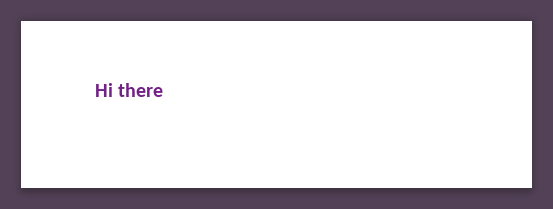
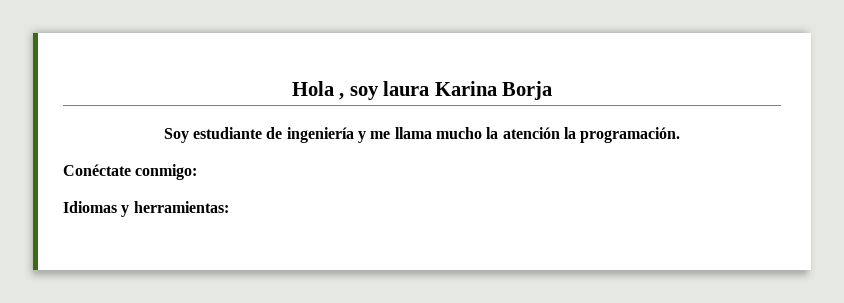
- Hi there
+ Hola , soy laura Karina Borja
+ Soy estudiante de ingeniería y me llama mucho la atención la programación.
+ Conéctate conmigo:
+ Idiomas y herramientas:

